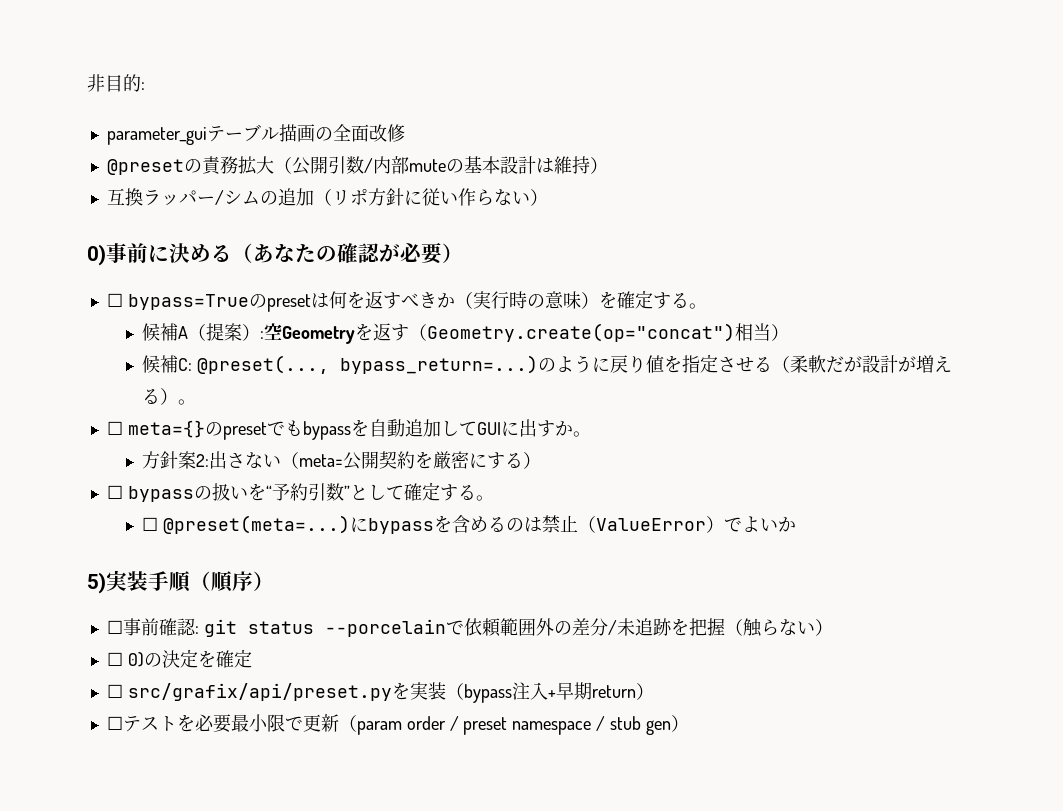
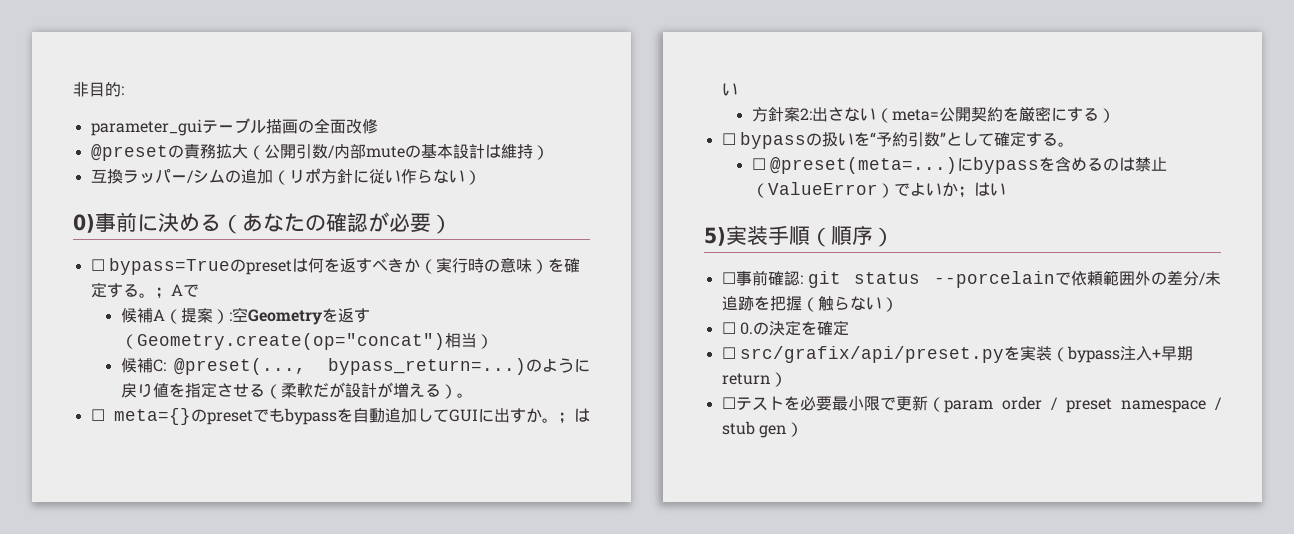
+ ；Aで
- ☐ meta={}のpresetでもbypassを自動追加してGUIに出すか。
+ ☐ meta={}のpresetでもbypassを自動追加してGUIに出すか。；はい
- にbypassを含めるのは禁止（ValueError）でよいか
+ にbypassを含めるのは禁止（ValueError）でよいか；はい
- ☐ 0)の決定を確定
+ ☐ 0.の決定を確定

